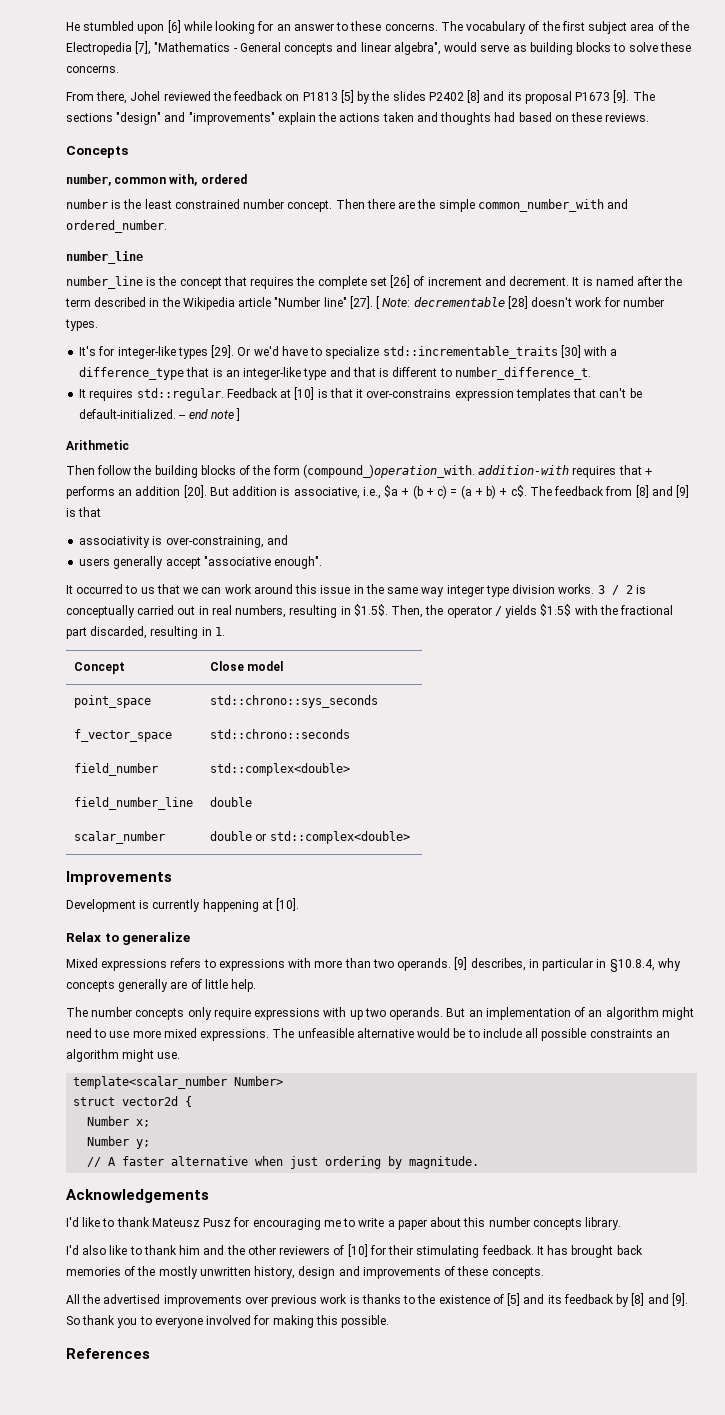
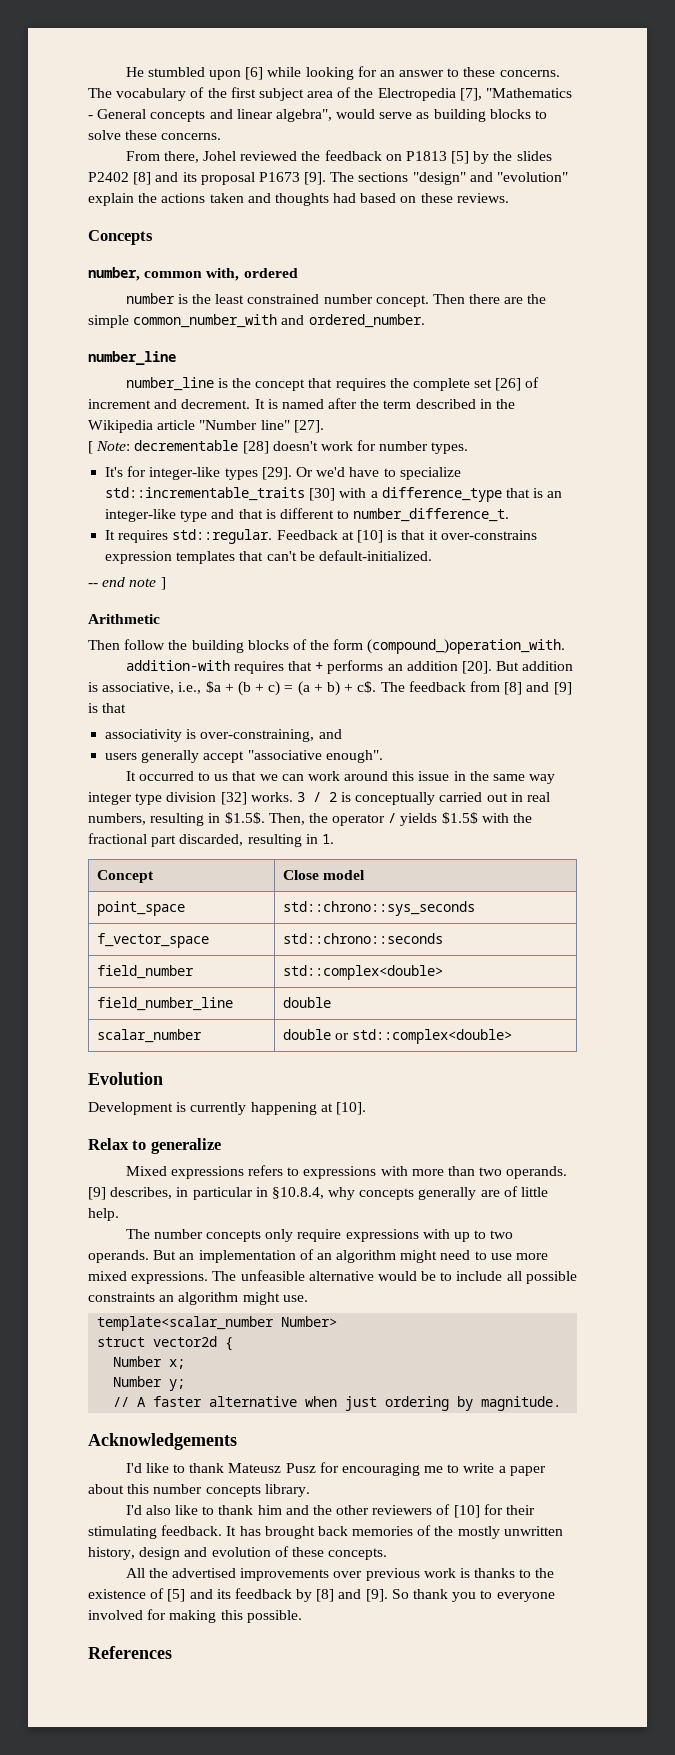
- The sections "design" and "improvements" explain the actions taken and thoughts had based on these reviews.
+ The sections "design" and "evolution" explain the actions taken and thoughts had based on these reviews.
- It is named after the term described in the Wikipedia article "Number line" [27]. [ Note: decrementable [28] doesn't work for number types.
+ It is named after the term described in the Wikipedia article "Number line" [27].
+ [ Note: decrementable [28] doesn't work for number types.
- Feedback at [10] is that it over-constrains expression templates that can't be default-initialized. -- end note ]
+ Feedback at [10] is that it over-constrains expression templates that can't be default-initialized.
+ -- end note ]
- Then follow the building blocks of the form (compound_)operation_with. addition-with requires that + performs an addition [20].
+ Then follow the building blocks of the form (compound_)operation_with.
+ addition-with requires that + performs an addition [20].
- It occurred to us that we can work around this issue in the same way integer type division works.
+ It occurred to us that we can work around this issue in the same way integer type division [32] works.
- Improvements
+ Evolution
- The number concepts only require expressions with up two operands.
+ The number concepts only require expressions with up to two operands.
- It has brought back memories of the mostly unwritten history, design and improvements of these concepts.
+ It has brought back memories of the mostly unwritten history, design and evolution of these concepts.

